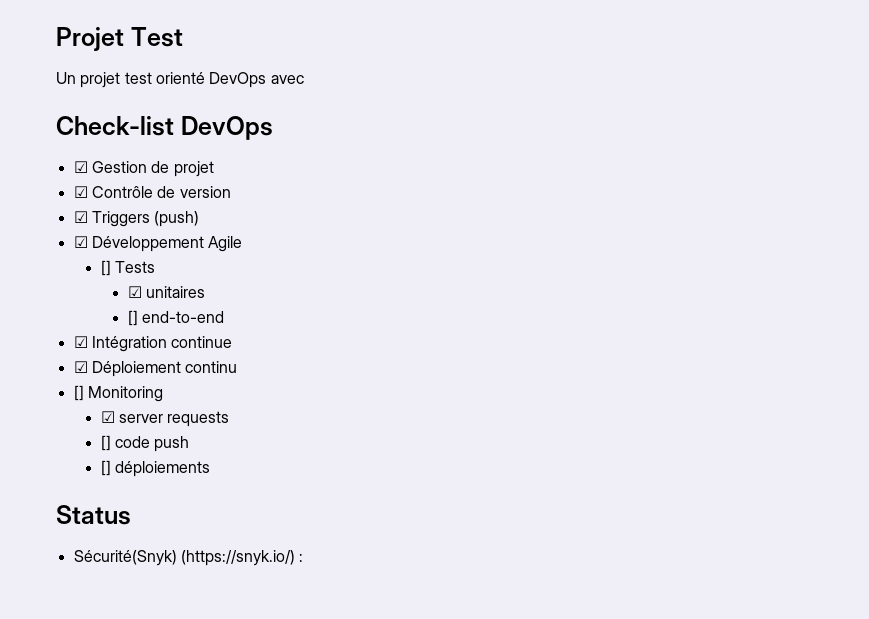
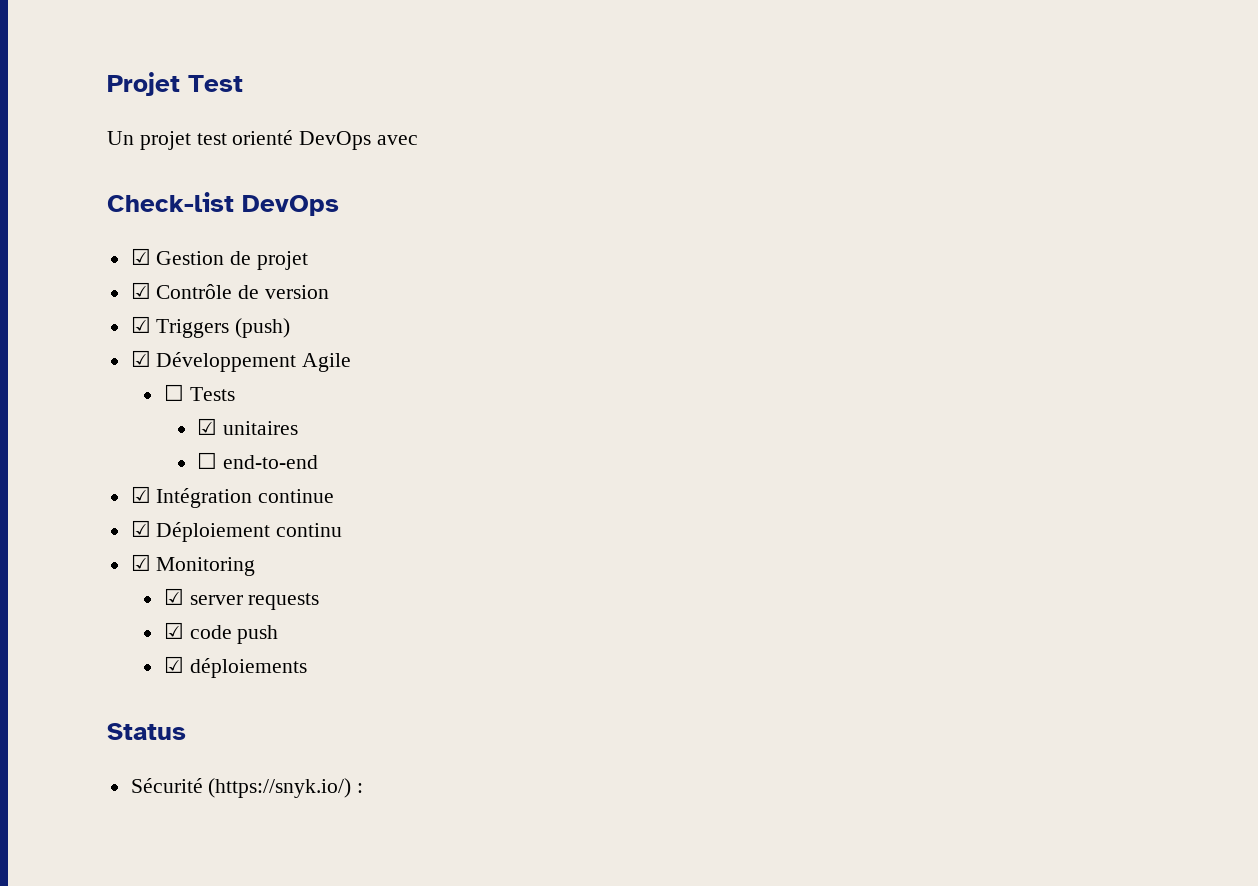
- [] Tests
+ ☐ Tests
- [] end-to-end
+ ☐ end-to-end
- [] Monitoring
+ ☑ Monitoring
- [] code push
+ ☑ code push
- [] déploiements
+ ☑ déploiements
- Sécurité(Snyk) (https://snyk.io/) :
+ Sécurité (https://snyk.io/) :

